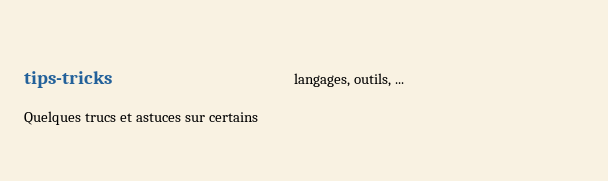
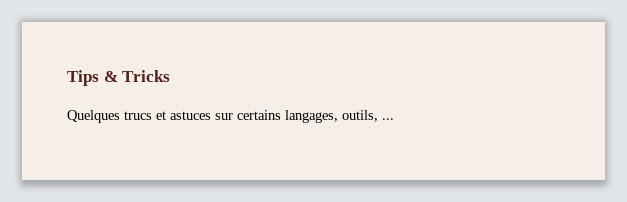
- tips-tricks
+ Tips & Tricks

